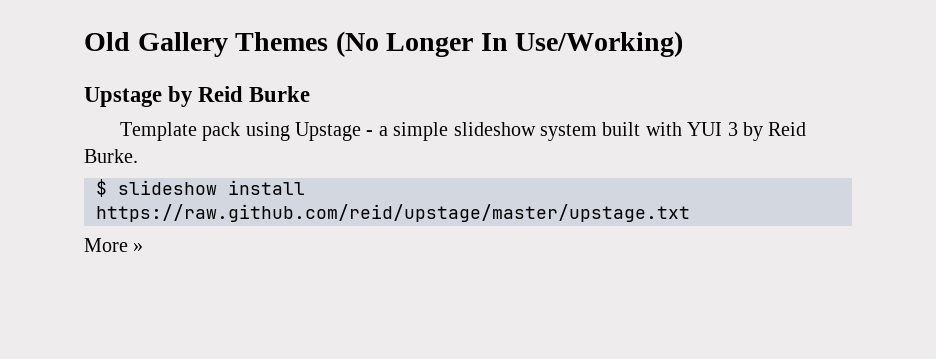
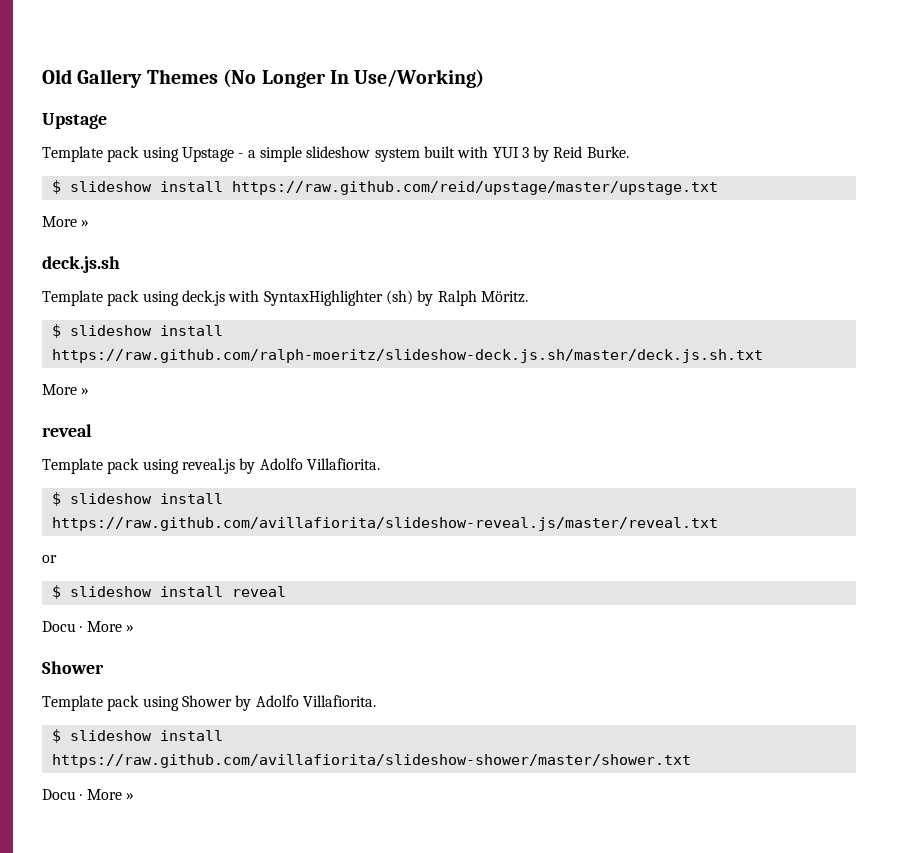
  Old Gallery Themes (No Longer In Use/Working)
- Upstage by Reid Burke
+ Upstage
+ deck.js.sh
+ Template pack using deck.js with SyntaxHighlighter (sh) by Ralph Möritz.
+ $ slideshow install https://raw.github.com/ralph-moeritz/slideshow-deck.js.sh/master/deck.js.sh.txt
+ More »
+ reveal
+ Template pack using reveal.js by Adolfo Villafiorita.
+ $ slideshow install https://raw.github.com/avillafiorita/slideshow-reveal.js/master/reveal.txt
+ or
+ $ slideshow install reveal
+ Docu · More »
+ Shower
+ Template pack using Shower by Adolfo Villafiorita.
+ $ slideshow install https://raw.github.com/avillafiorita/slideshow-shower/master/shower.txt
+ Docu · More »

